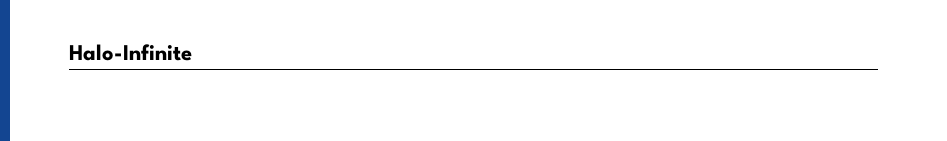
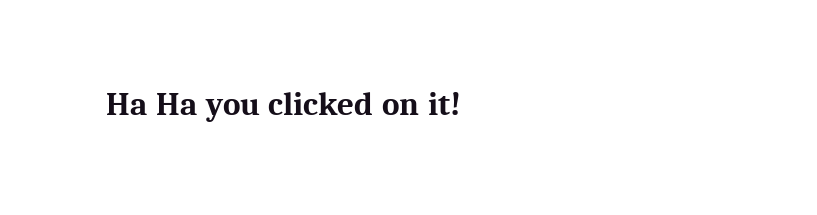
- Halo-Infinite
+ Ha Ha you clicked on it!

